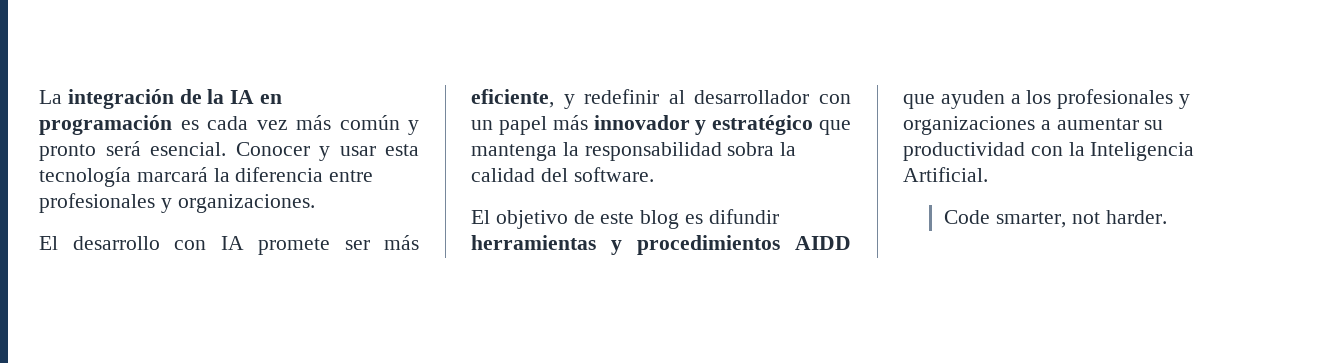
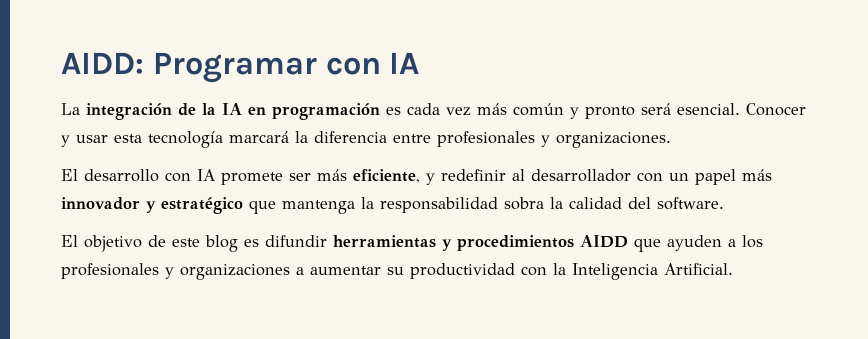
+ AIDD: Programar con IA
- Code smarter, not harder.

